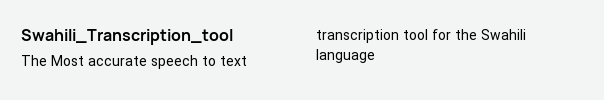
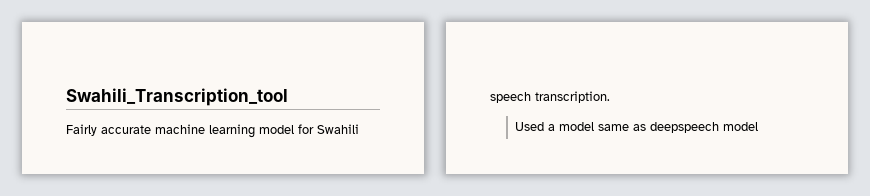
- The Most accurate speech to text transcription tool for the Swahili language
+ Fairly accurate machine learning model for Swahili speech transcription.
+ Used a model same as deepspeech model

